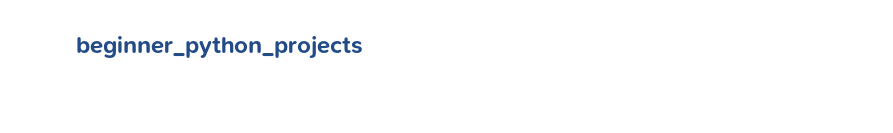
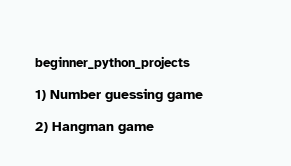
+ 1) Number guessing game
+ 2) Hangman game

